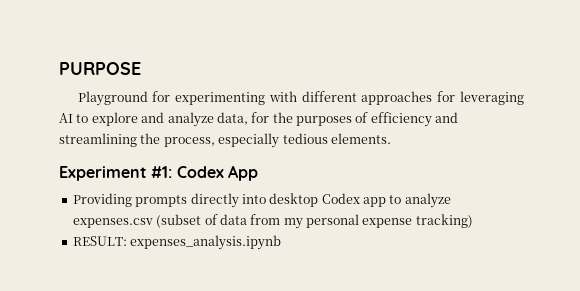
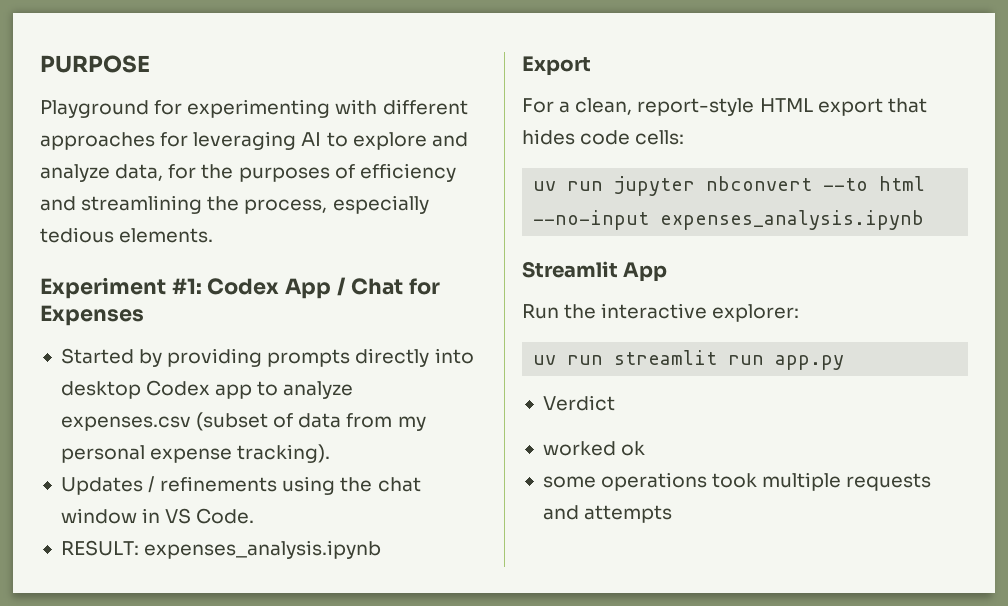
- Experiment #1: Codex App
- Providing prompts directly into desktop Codex app to analyze expenses.csv (subset of data from my personal expense tracking)
+ Experiment #1: Codex App / Chat for Expenses
+ Started by providing prompts directly into desktop Codex app to analyze expenses.csv (subset of data from my personal expense tracking).
+ Updates / refinements using the chat window in VS Code.
  RESULT: expenses_analysis.ipynb
+ Export
+ For a clean, report-style HTML export that hides code cells:
+ uv run jupyter nbconvert --to html --no-input expenses_analysis.ipynb
+ Streamlit App
+ Run the interactive explorer:
+ uv run streamlit run app.py
+ Verdict
+ worked ok
+ some operations took multiple requests and attempts

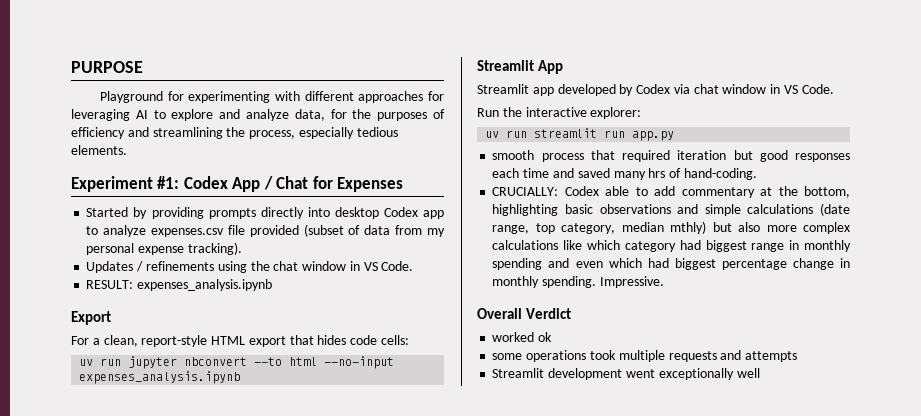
- Started by providing prompts directly into desktop Codex app to analyze expenses.csv (subset of data from my personal expense tracking).
+ Started by providing prompts directly into desktop Codex app to analyze expenses.csv file provided (subset of data from my personal expense tracking).
+ Streamlit app developed by Codex via chat window in VS Code.
- Verdict
+ smooth process that required iteration but good responses each time and saved many hrs of hand-coding.
+ CRUCIALLY: Codex able to add commentary at the bottom, highlighting basic observations and simple calculations (date range, top category, median mthly) but also more complex calculations like which category had biggest range in monthly spending and even which had biggest percentage change in monthly spending. Impressive.
+ Overall Verdict
+ Streamlit development went exceptionally well

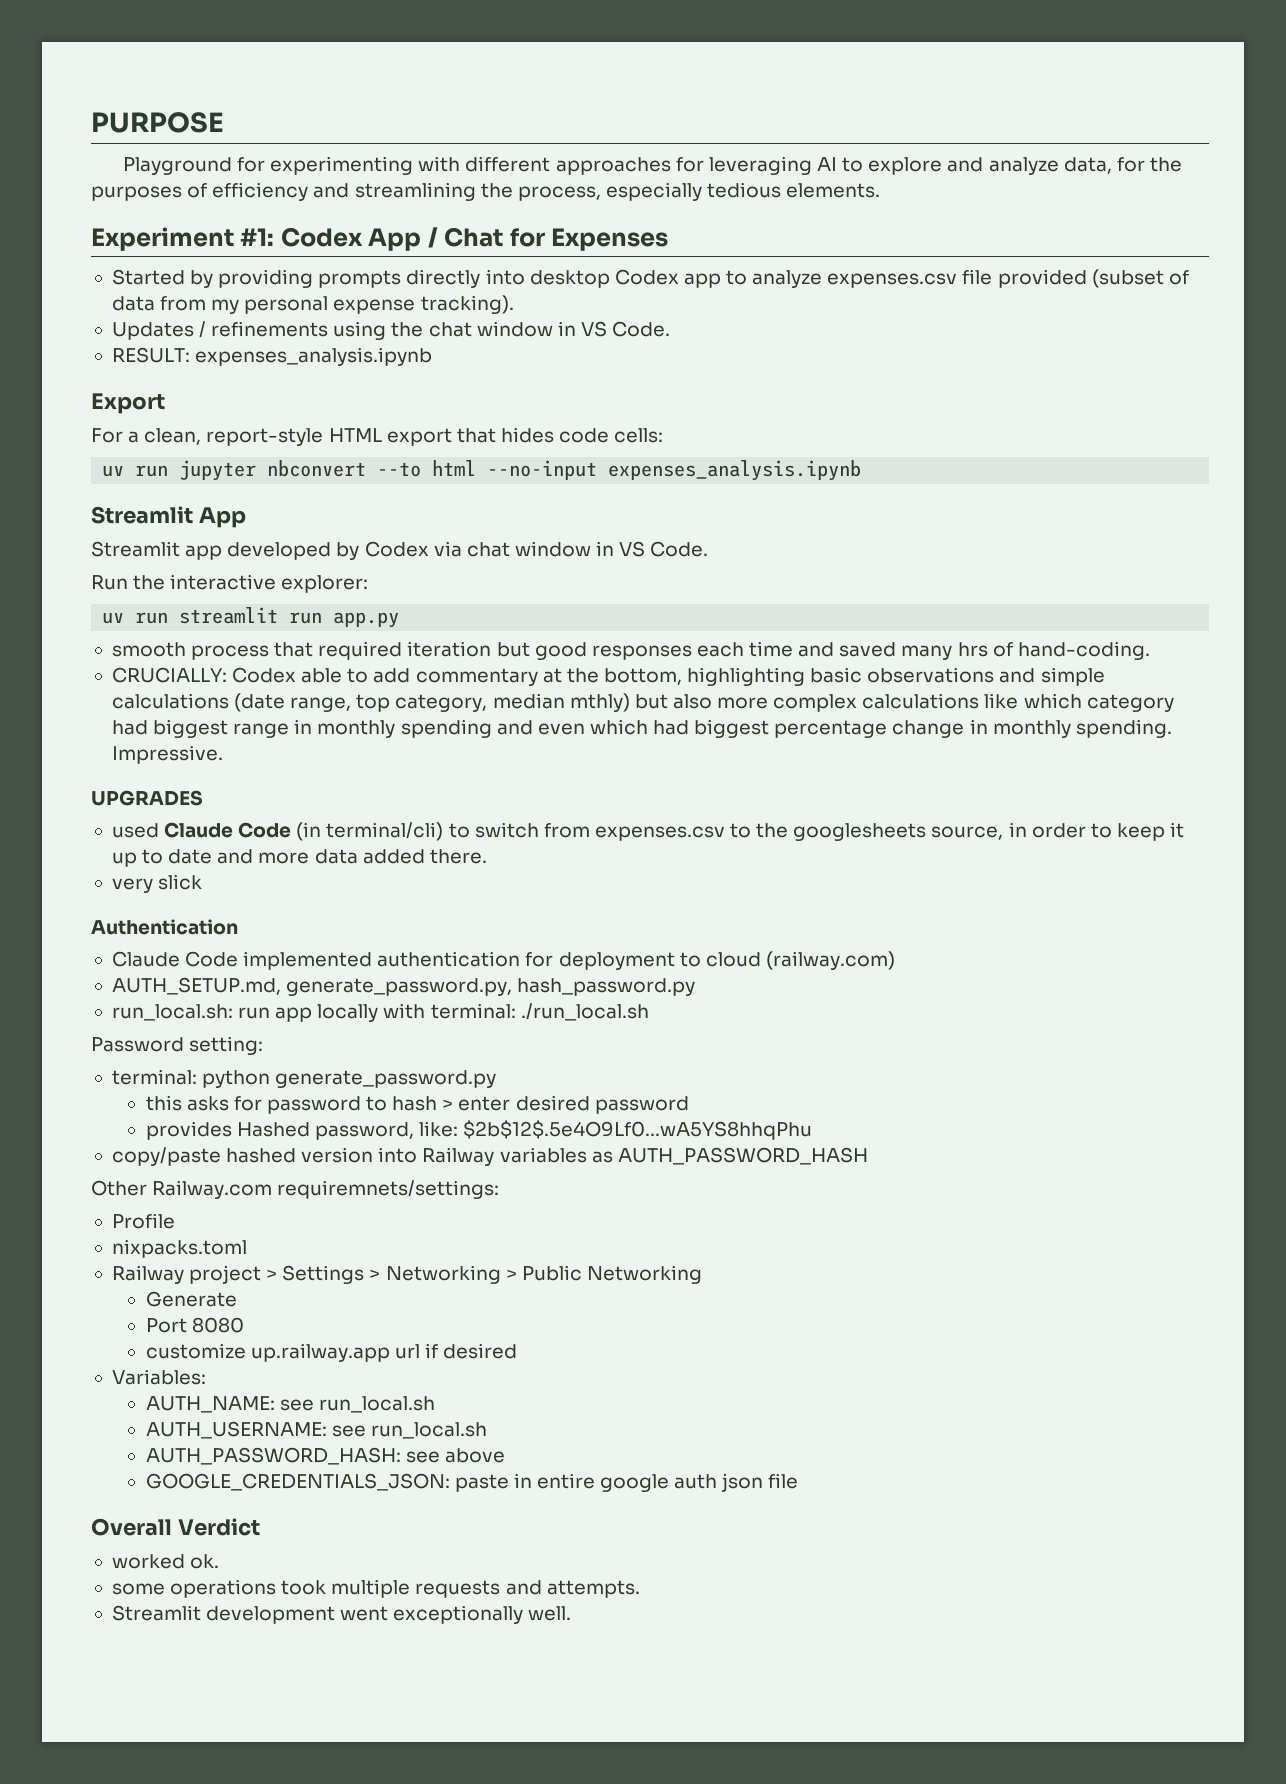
+ UPGRADES
+ used Claude Code (in terminal/cli) to switch from expenses.csv to the googlesheets source, in order to keep it up to date and more data added there.
+ very slick
+ Authentication
+ Claude Code implemented authentication for deployment to cloud (railway.com)
+ AUTH_SETUP.md, generate_password.py, hash_password.py
+ run_local.sh: run app locally with terminal: ./run_local.sh
+ Password setting:
+ terminal: python generate_password.py
+ this asks for password to hash > enter desired password
+ provides Hashed password, like: $2b$12$.5e4O9Lf0...wA5YS8hhqPhu
+ copy/paste hashed version into Railway variables as AUTH_PASSWORD_HASH
+ Other Railway.com requiremnets/settings:
+ Profile
+ nixpacks.toml
+ Railway project > Settings > Networking > Public Networking
+ Generate
+ Port 8080
+ customize up.railway.app url if desired
+ Variables:
+ AUTH_NAME: see run_local.sh
+ AUTH_USERNAME: see run_local.sh
+ AUTH_PASSWORD_HASH: see above
+ GOOGLE_CREDENTIALS_JSON: paste in entire google auth json file
- worked ok
+ worked ok.
- some operations took multiple requests and attempts
+ some operations took multiple requests and attempts.
- Streamlit development went exceptionally well
+ Streamlit development went exceptionally well.

